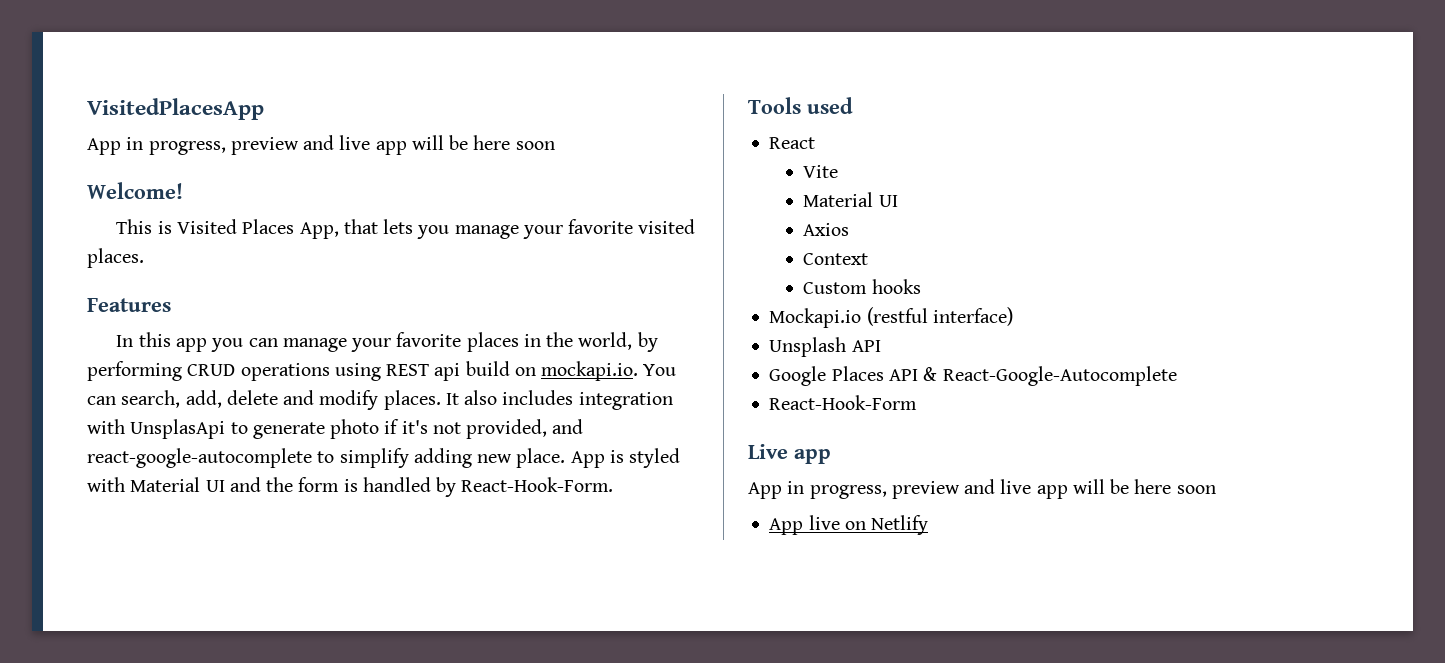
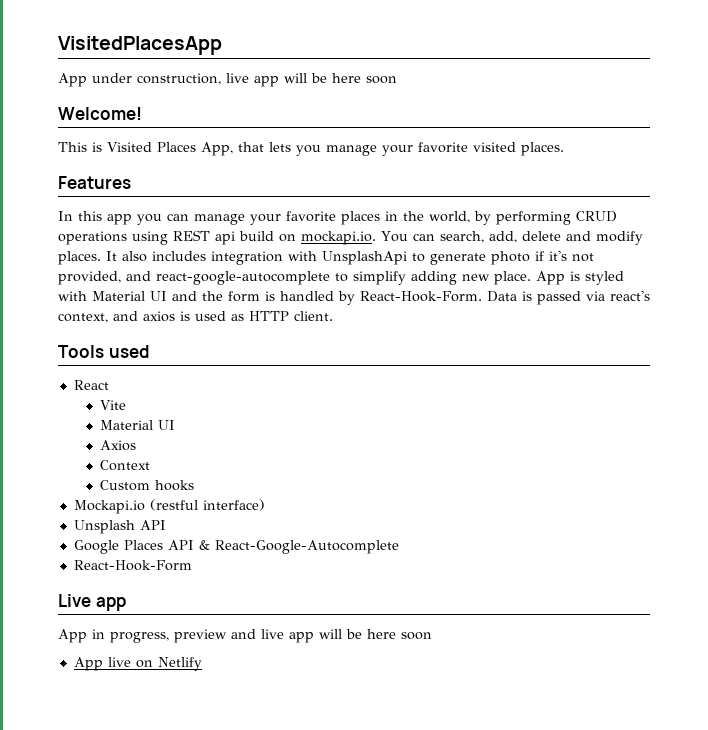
  VisitedPlacesApp
- App in progress, preview and live app will be here soon
+ App under construction, live app will be here soon
- It also includes integration with UnsplasApi to generate photo if it's not provided, and react-google-autocomplete to simplify adding new place.
+ It also includes integration with UnsplashApi to generate photo if it's not provided, and react-google-autocomplete to simplify adding new place.
+ Data is passed via react's context, and axios is used as HTTP client.

